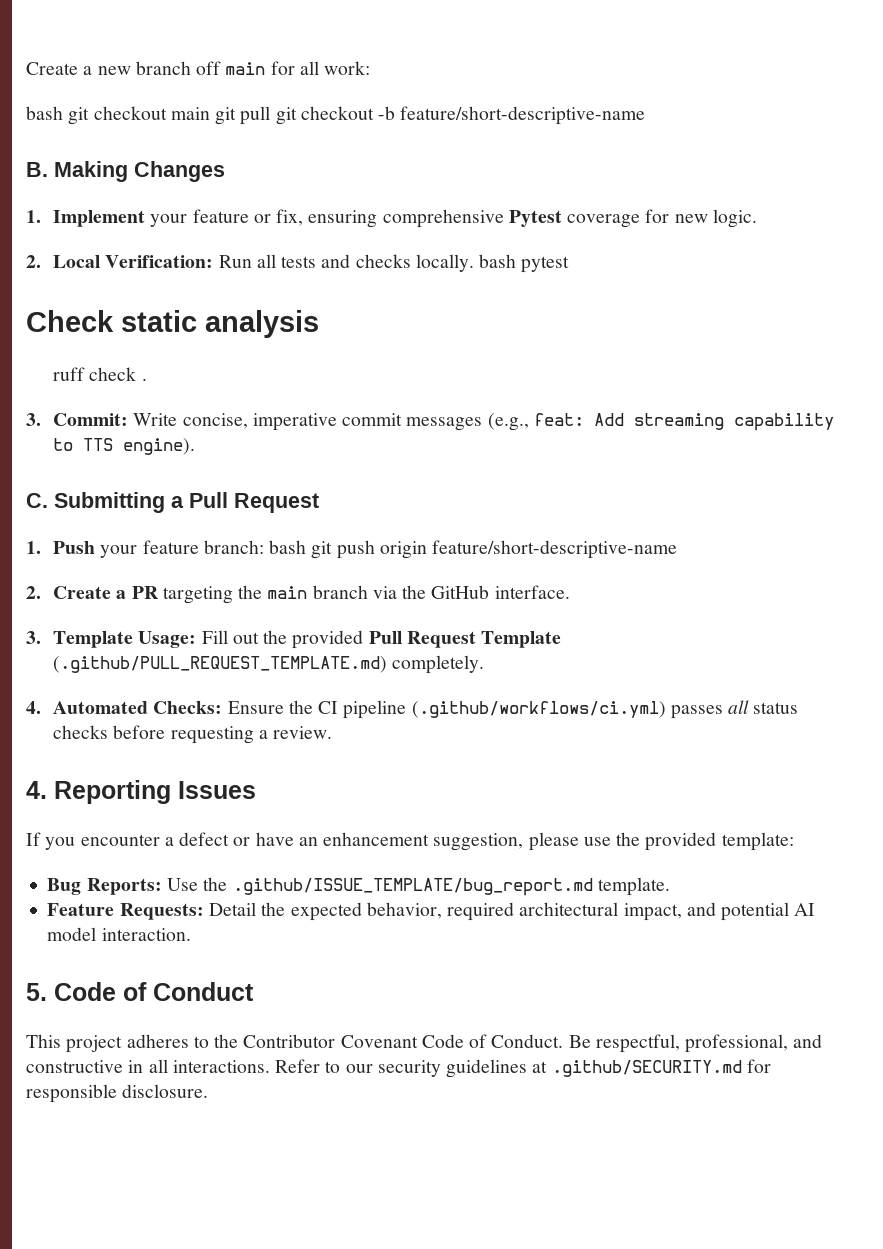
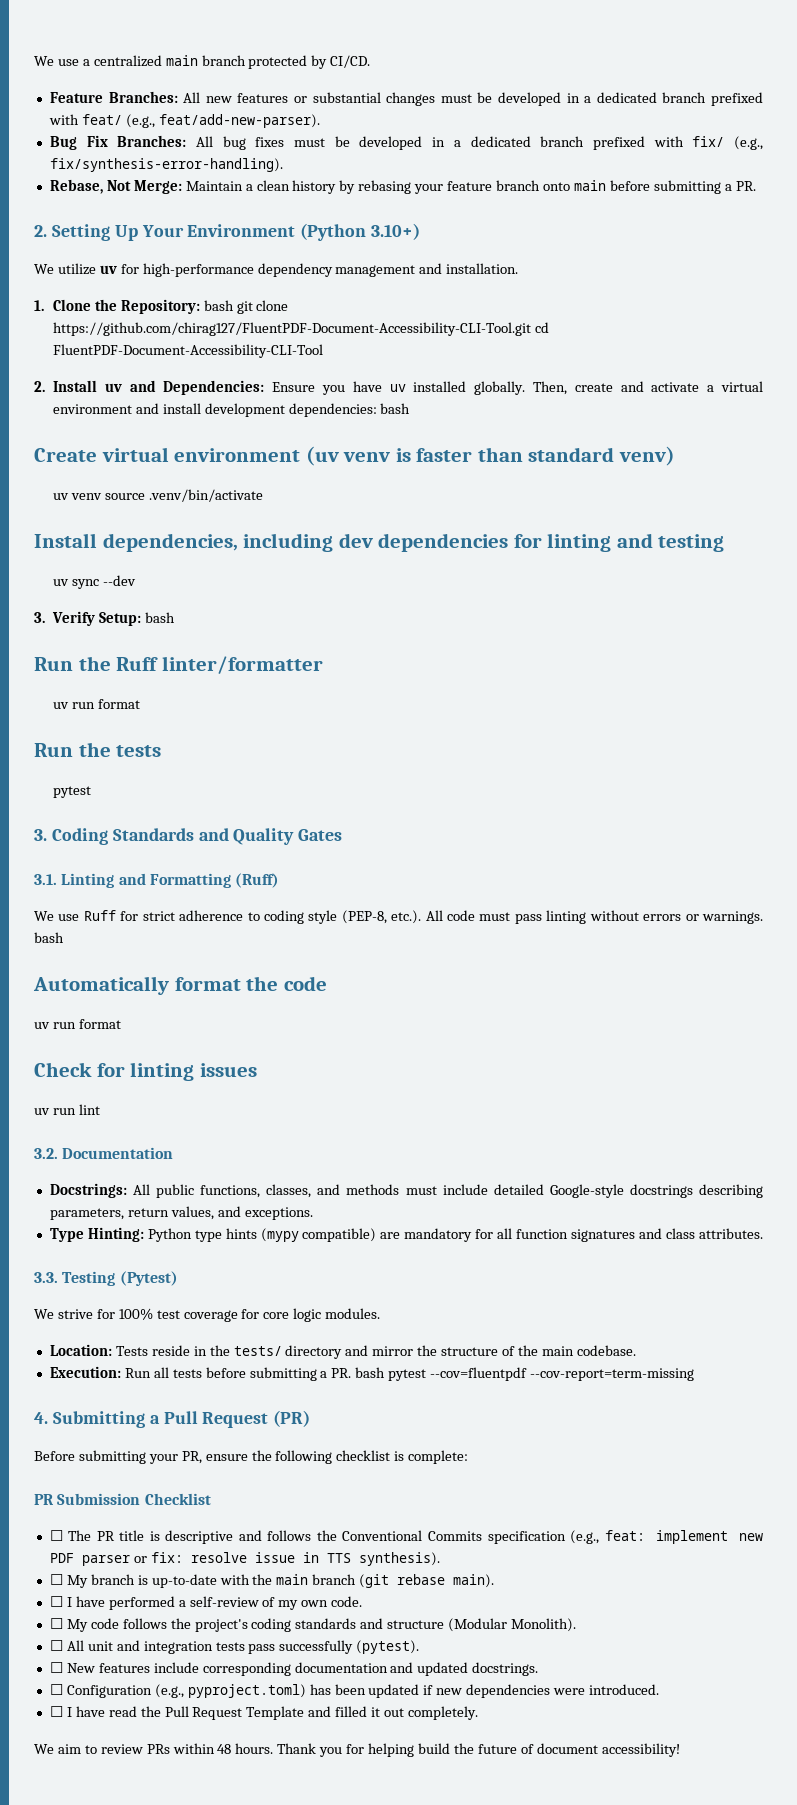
- Create a new branch off main for all work:
- bash git checkout main git pull git checkout -b feature/short-descriptive-name
- B. Making Changes
- 1. Implement your feature or fix, ensuring comprehensive Pytest coverage for new logic.
- 2. Local Verification: Run all tests and checks locally. bash pytest
- Check static analysis
- ruff check .
- 3. Commit: Write concise, imperative commit messages (e.g., feat: Add streaming capability to TTS engine).
- C. Submitting a Pull Request
- 1. Push your feature branch: bash git push origin feature/short-descriptive-name
- 2. Create a PR targeting the main branch via the GitHub interface.
- 3. Template Usage: Fill out the provided Pull Request Template (.github/PULL_REQUEST_TEMPLATE.md) completely.
- 4. Automated Checks: Ensure the CI pipeline (.github/workflows/ci.yml) passes all status checks before requesting a review.
- 4. Reporting Issues
- If you encounter a defect or have an enhancement suggestion, please use the provided template:
- Bug Reports: Use the .github/ISSUE_TEMPLATE/bug_report.md template.
- Feature Requests: Detail the expected behavior, required architectural impact, and potential AI model interaction.
- 5. Code of Conduct
- This project adheres to the Contributor Covenant Code of Conduct. Be respectful, professional, and constructive in all interactions. Refer to our security guidelines at .github/SECURITY.md for responsible disclosure.
+ We use a centralized main branch protected by CI/CD.
+ Feature Branches: All new features or substantial changes must be developed in a dedicated branch prefixed with feat/ (e.g., feat/add-new-parser).
+ Bug Fix Branches: All bug fixes must be developed in a dedicated branch prefixed with fix/ (e.g., fix/synthesis-error-handling).
+ Rebase, Not Merge: Maintain a clean history by rebasing your feature branch onto main before submitting a PR.
+ 2. Setting Up Your Environment (Python 3.10+)
+ We utilize uv for high-performance dependency management and installation.
+ 1. Clone the Repository: bash git clone https://github.com/chirag127/FluentPDF-Document-Accessibility-CLI-Tool.git cd FluentPDF-Document-Accessibility-CLI-Tool
+ 2. Install uv and Dependencies: Ensure you have uv installed globally. Then, create and activate a virtual environment and install development dependencies: bash
+ Create virtual environment (uv venv is faster than standard venv)
+ uv venv source .venv/bin/activate
+ Install dependencies, including dev dependencies for linting and testing
+ uv sync --dev
+ 3. Verify Setup: bash
+ Run the Ruff linter/formatter
+ uv run format
+ Run the tests
+ pytest
+ 3. Coding Standards and Quality Gates
+ 3.1. Linting and Formatting (Ruff)
+ We use Ruff for strict adherence to coding style (PEP-8, etc.). All code must pass linting without errors or warnings. bash
+ Automatically format the code
+ uv run format
+ Check for linting issues
+ uv run lint
+ 3.2. Documentation
+ Docstrings: All public functions, classes, and methods must include detailed Google-style docstrings describing parameters, return values, and exceptions.
+ Type Hinting: Python type hints (mypy compatible) are mandatory for all function signatures and class attributes.
+ 3.3. Testing (Pytest)
+ We strive for 100% test coverage for core logic modules.
+ Location: Tests reside in the tests/ directory and mirror the structure of the main codebase.
+ Execution: Run all tests before submitting a PR. bash pytest --cov=fluentpdf --cov-report=term-missing
+ 4. Submitting a Pull Request (PR)
+ Before submitting your PR, ensure the following checklist is complete:
+ PR Submission Checklist
+ ☐ The PR title is descriptive and follows the Conventional Commits specification (e.g., feat: implement new PDF parser or fix: resolve issue in TTS synthesis).
+ ☐ My branch is up-to-date with the main branch (git rebase main).
+ ☐ I have performed a self-review of my own code.
+ ☐ My code follows the project's coding standards and structure (Modular Monolith).
+ ☐ All unit and integration tests pass successfully (pytest).
+ ☐ New features include corresponding documentation and updated docstrings.
+ ☐ Configuration (e.g., pyproject.toml) has been updated if new dependencies were introduced.
+ ☐ I have read the Pull Request Template and filled it out completely.
+ We aim to review PRs within 48 hours. Thank you for helping build the future of document accessibility!

